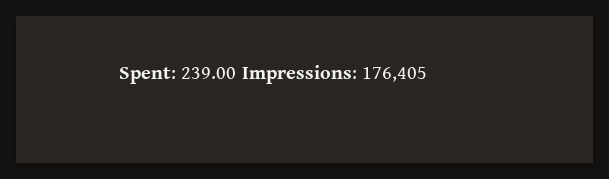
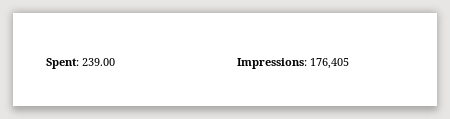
- Spent: 239.00 Impressions: 176,405
+ Spent: 239.00
+ Impressions: 176,405

